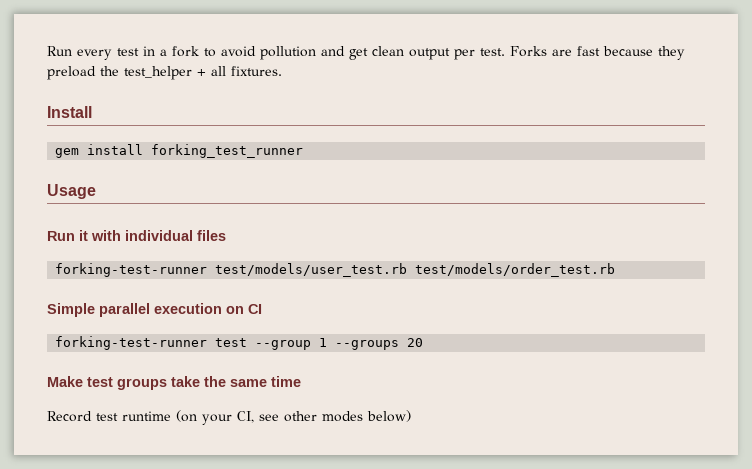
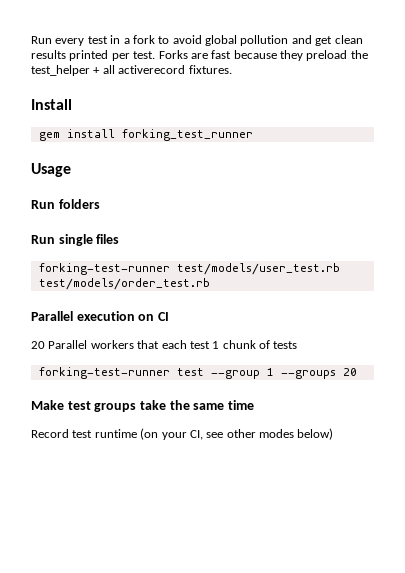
- Run every test in a fork to avoid pollution and get clean output per test.
+ Run every test in a fork to avoid global pollution and get clean results printed per test.
- Forks are fast because they preload the test_helper + all fixtures.
+ Forks are fast because they preload the test_helper + all activerecord fixtures.
- Run it with individual files
+ Run folders
+ Run single files
- Simple parallel execution on CI
+ Parallel execution on CI
+ 20 Parallel workers that each test 1 chunk of tests

